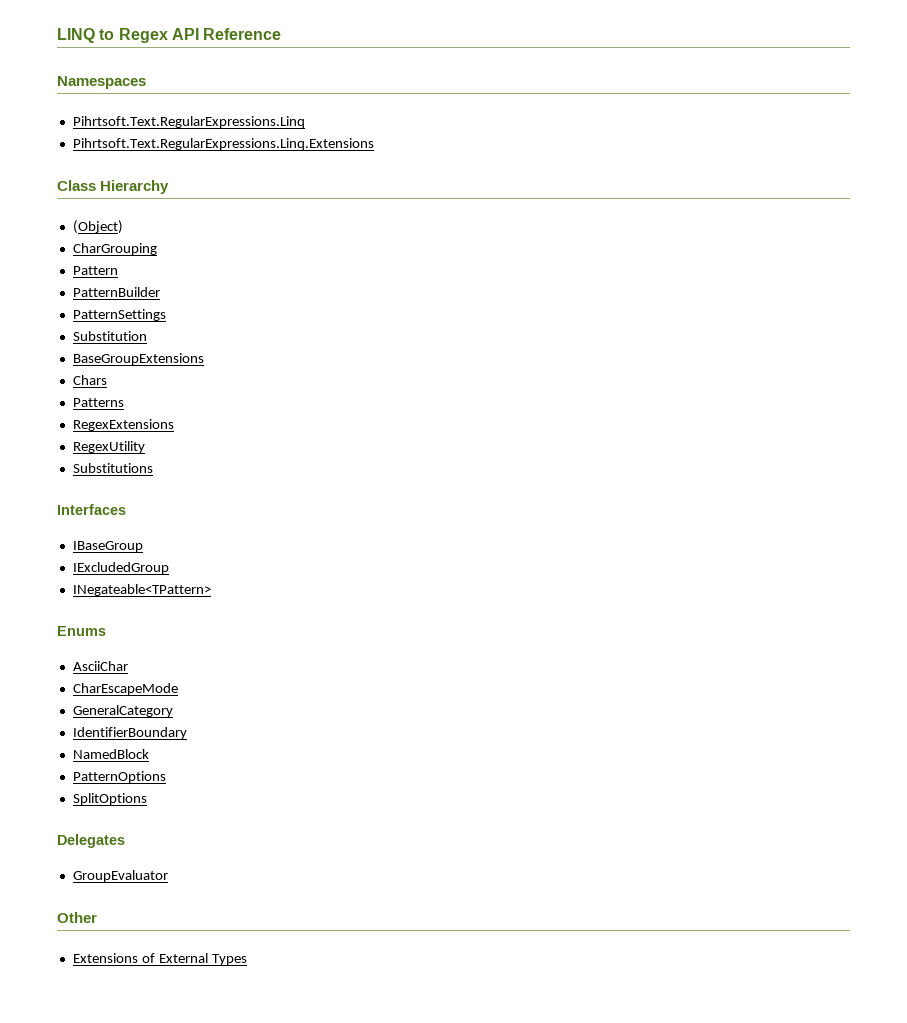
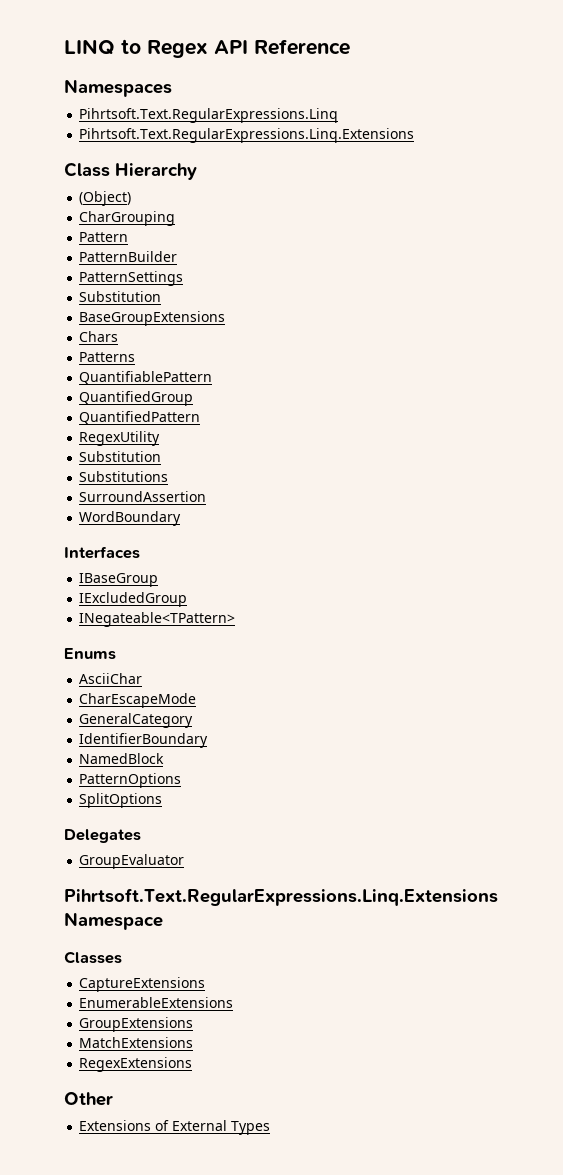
- RegexExtensions
+ QuantifiablePattern
+ QuantifiedGroup
+ QuantifiedPattern
  RegexUtility
+ Substitution
+ SurroundAssertion
+ WordBoundary
+ Pihrtsoft.Text.RegularExpressions.Linq.Extensions Namespace
+ Classes
+ CaptureExtensions
+ EnumerableExtensions
+ GroupExtensions
+ MatchExtensions
+ RegexExtensions

